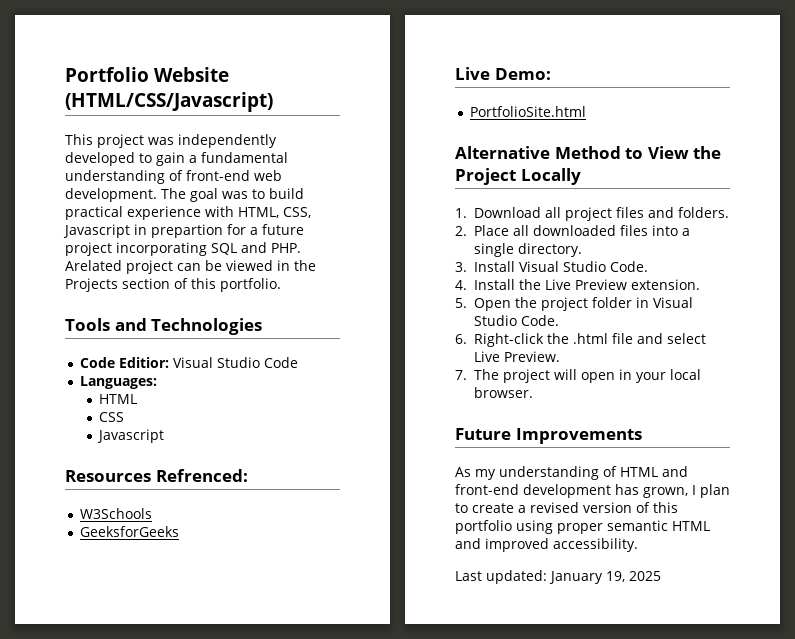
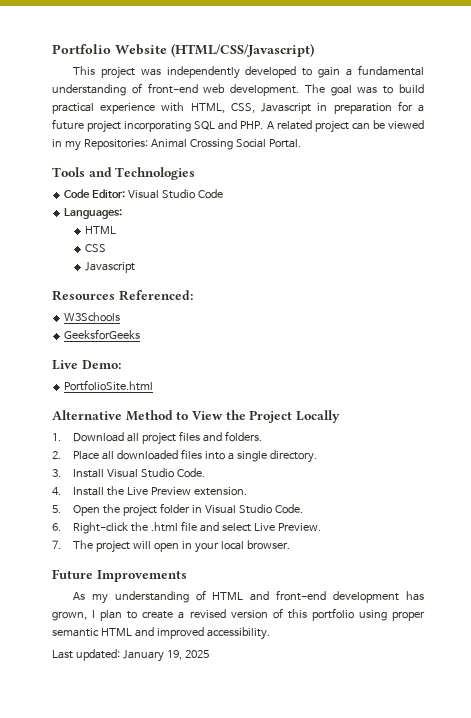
- The goal was to build practical experience with HTML, CSS, Javascript in prepartion for a future project incorporating SQL and PHP. Arelated project can be viewed in the Projects section of this portfolio.
+ The goal was to build practical experience with HTML, CSS, Javascript in preparation for a future project incorporating SQL and PHP. A related project can be viewed in my Repositories: Animal Crossing Social Portal.
- Code Editior: Visual Studio Code
+ Code Editor: Visual Studio Code
- Resources Refrenced:
+ Resources Referenced:

